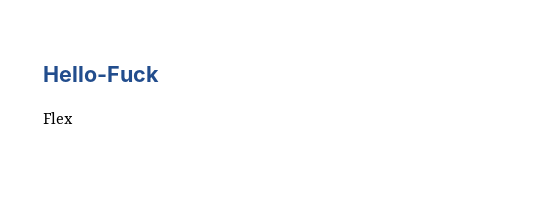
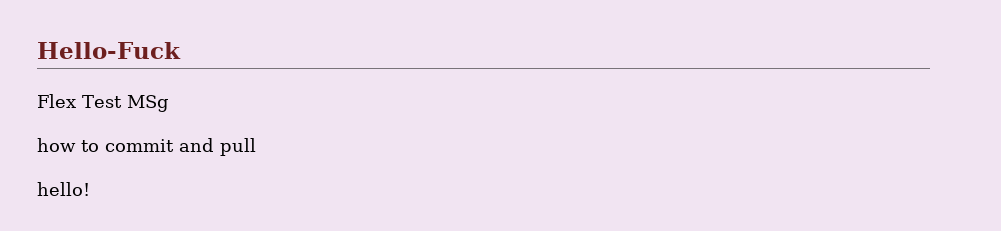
- Flex
+ Flex Test MSg
+ how to commit and pull
+ hello!

